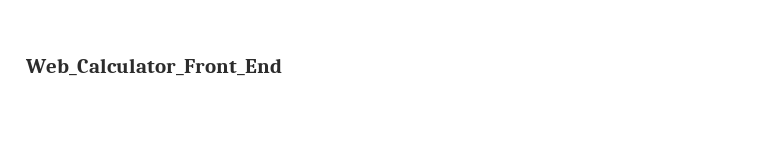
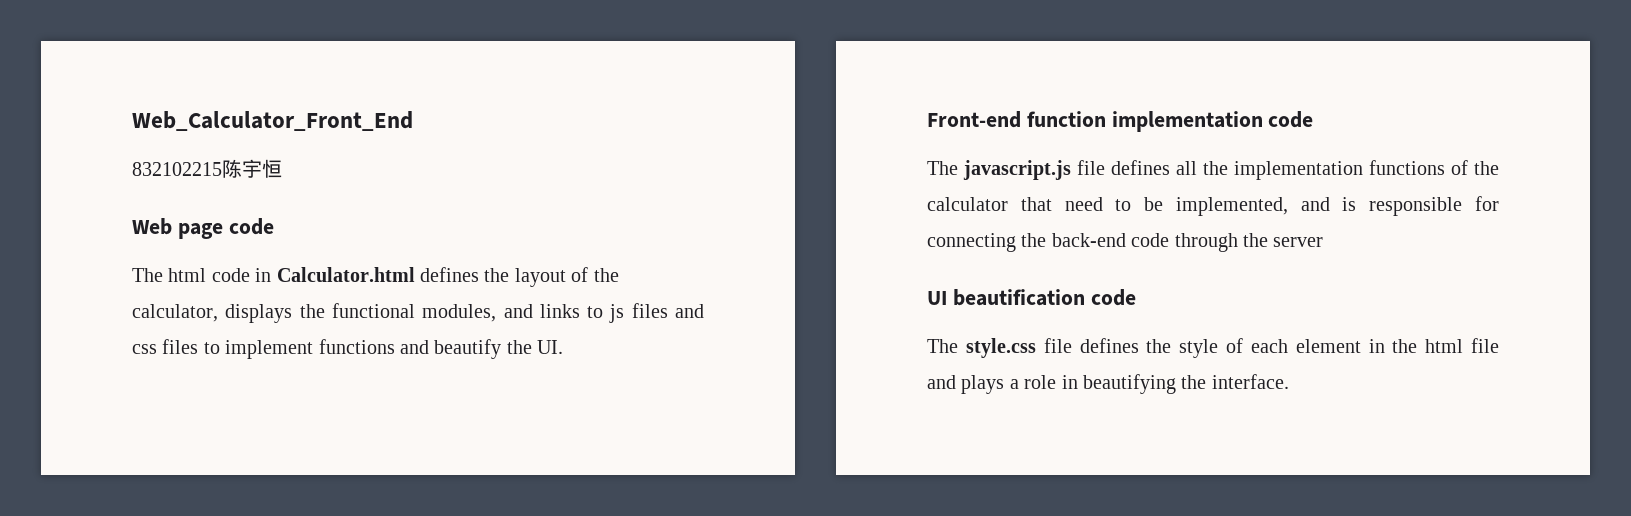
+ 832102215陈宇恒
+ Web page code
+ The html code in Calculator.html defines the layout of the calculator, displays the functional modules, and links to js files and css files to implement functions and beautify the UI.
+ Front-end function implementation code
+ The javascript.js file defines all the implementation functions of the calculator that need to be implemented, and is responsible for connecting the back-end code through the server
+ UI beautification code
+ The style.css file defines the style of each element in the html file and plays a role in beautifying the interface.

